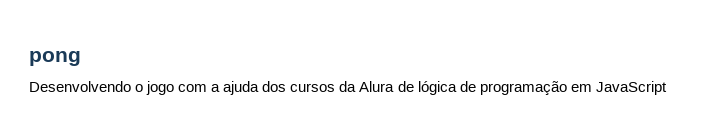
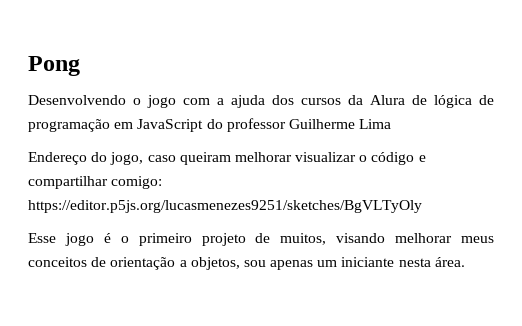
- pong
+ Pong
- Desenvolvendo o jogo com a ajuda dos cursos da Alura de lógica de programação em JavaScript
+ Desenvolvendo o jogo com a ajuda dos cursos da Alura de lógica de programação em JavaScript do professor Guilherme Lima
+ Endereço do jogo, caso queiram melhorar visualizar o código e compartilhar comigo: https://editor.p5js.org/lucasmenezes9251/sketches/BgVLTyOly
+ Esse jogo é o primeiro projeto de muitos, visando melhorar meus conceitos de orientação a objetos, sou apenas um iniciante nesta área.

